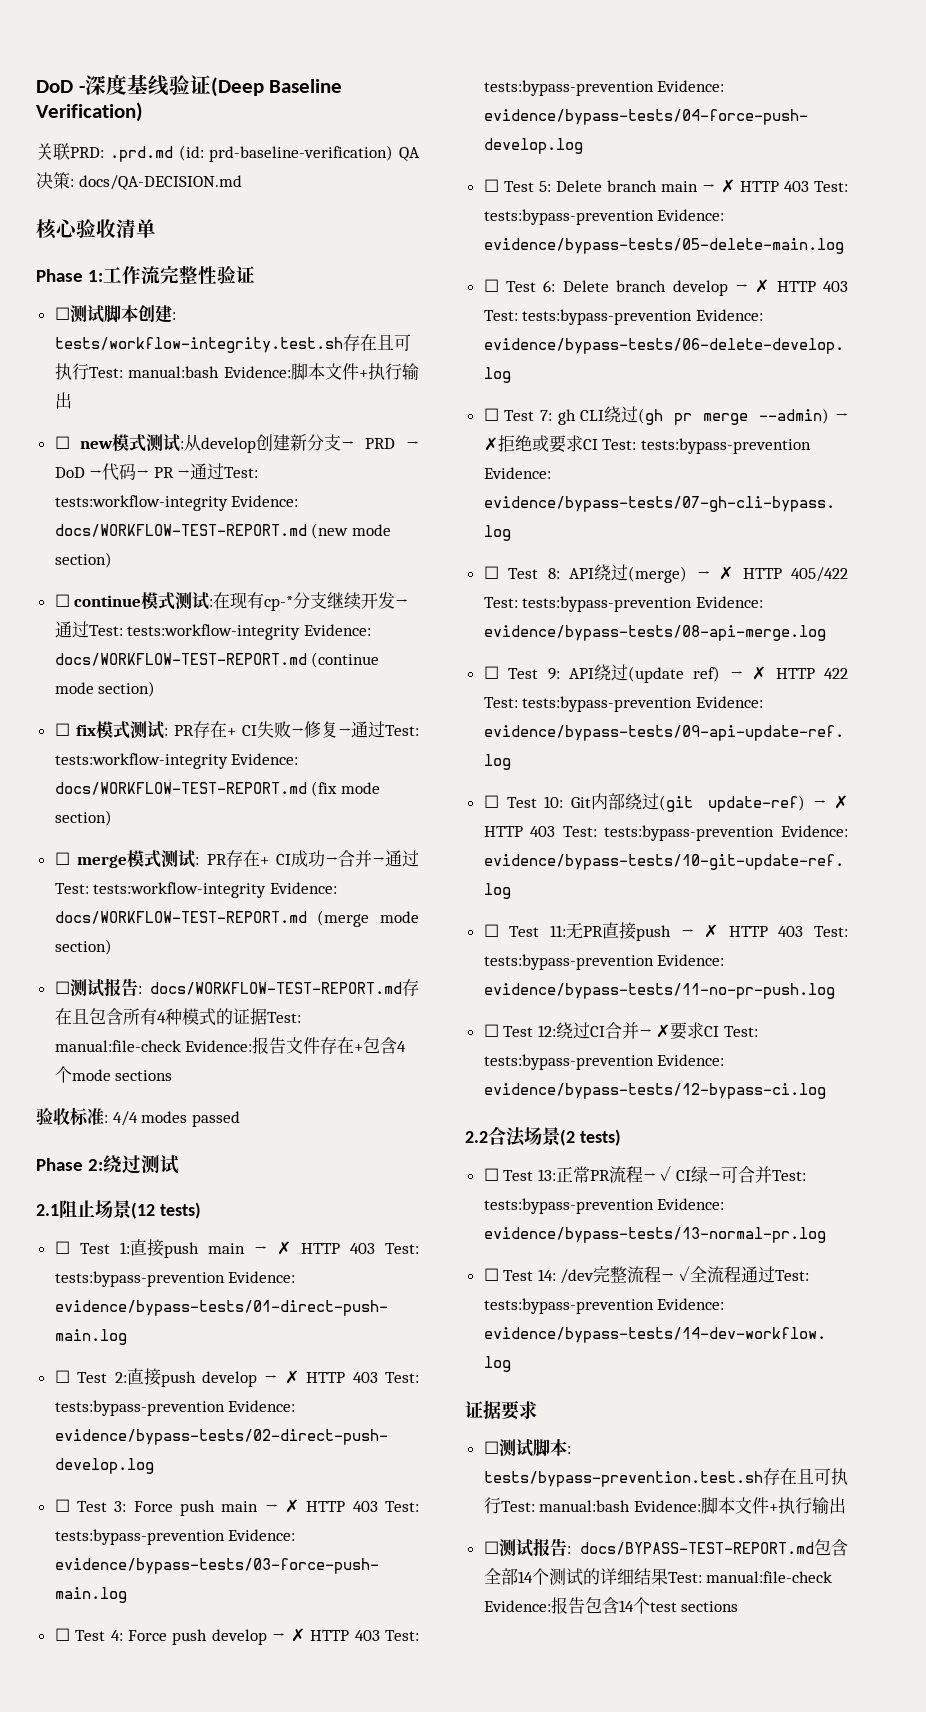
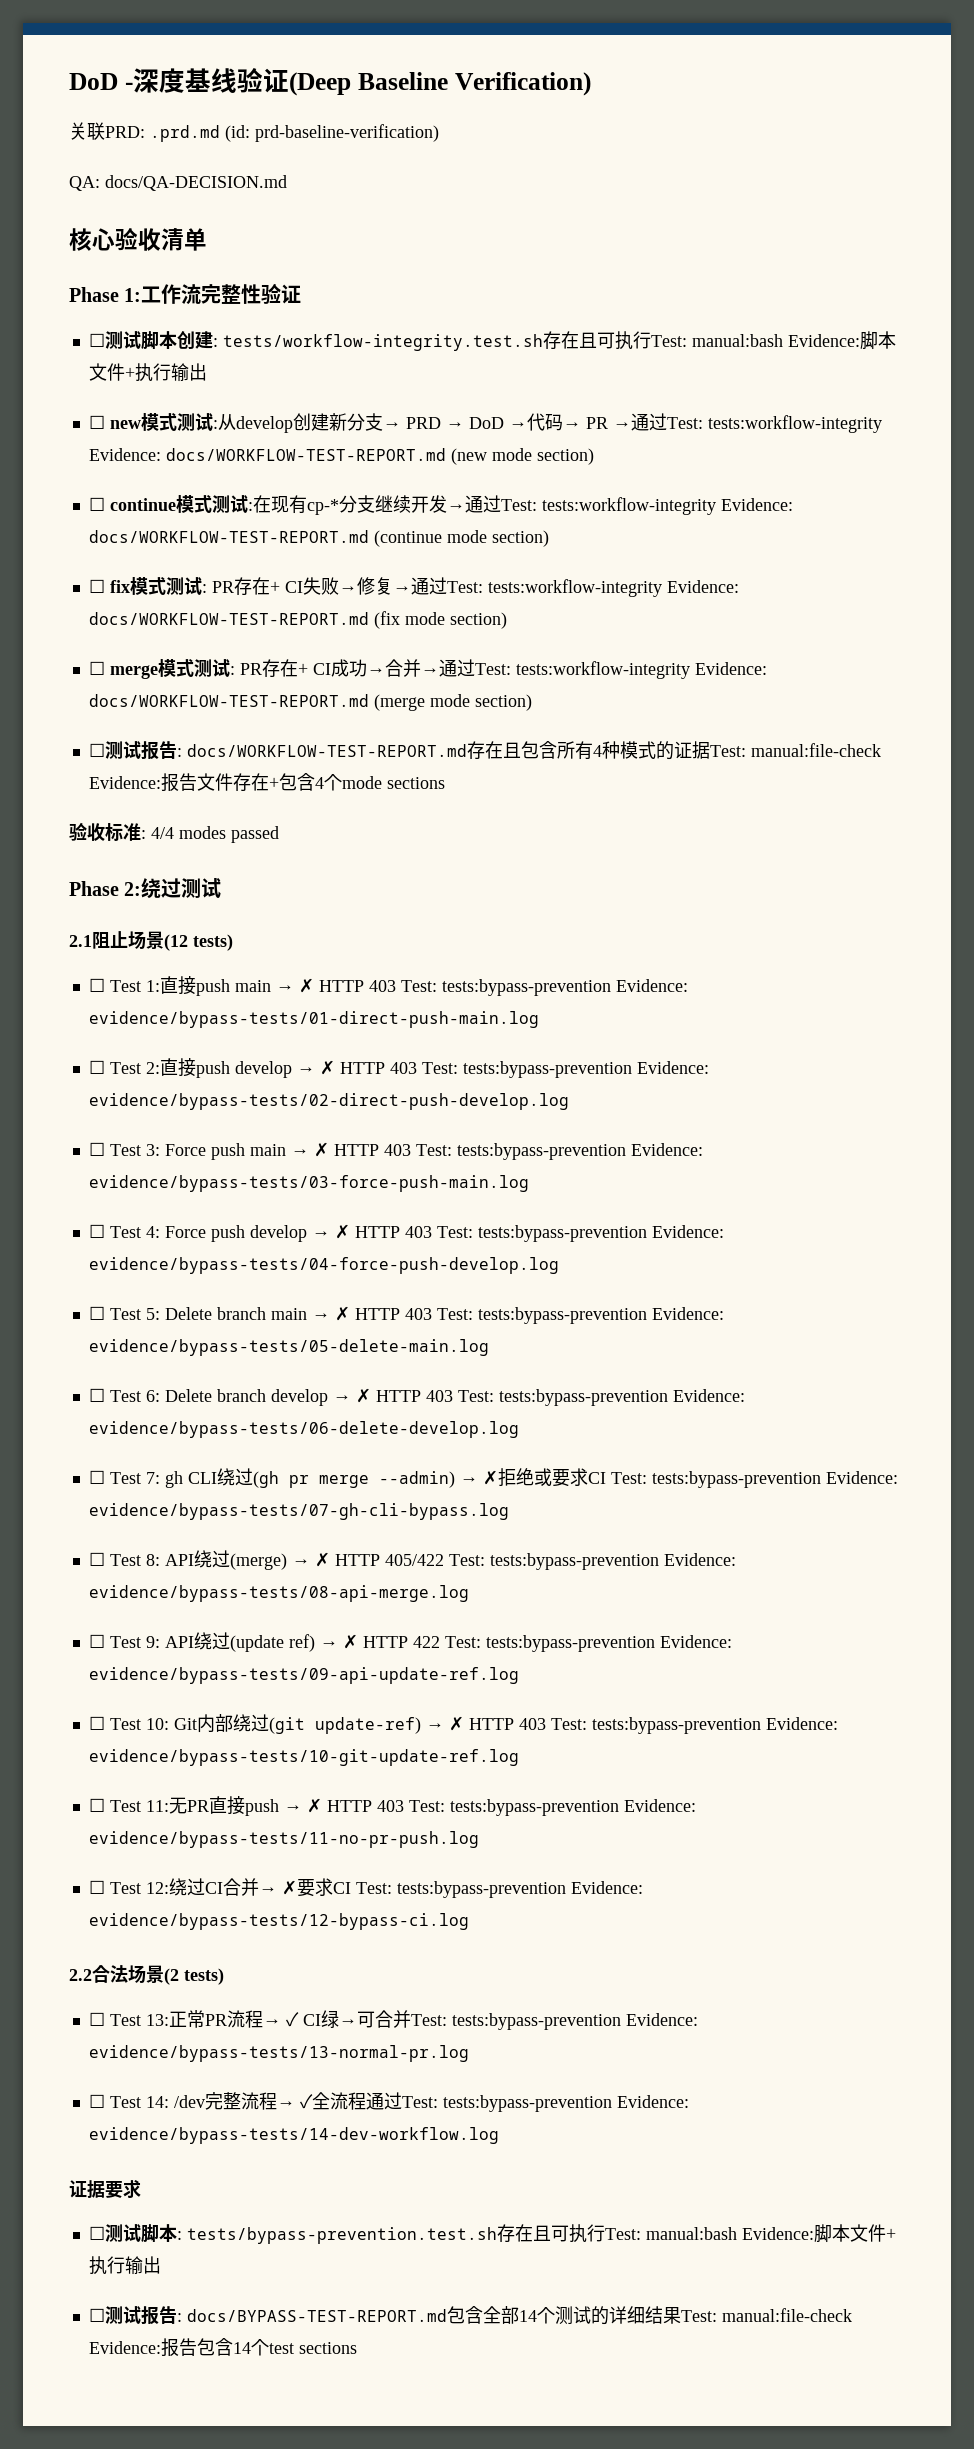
- 关联PRD: .prd.md (id: prd-baseline-verification) QA决策: docs/QA-DECISION.md
+ 关联PRD: .prd.md (id: prd-baseline-verification)
+ QA: docs/QA-DECISION.md

